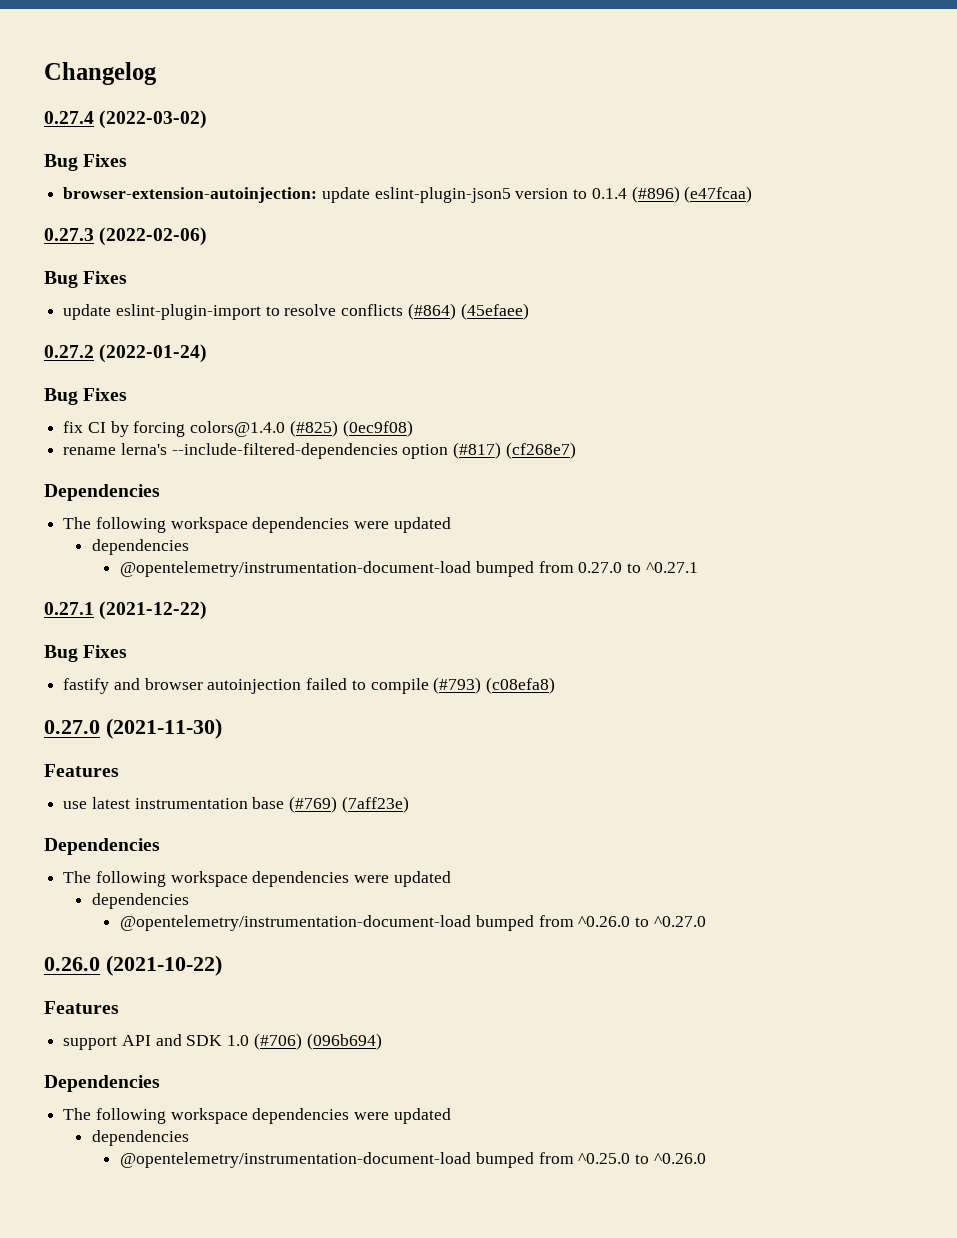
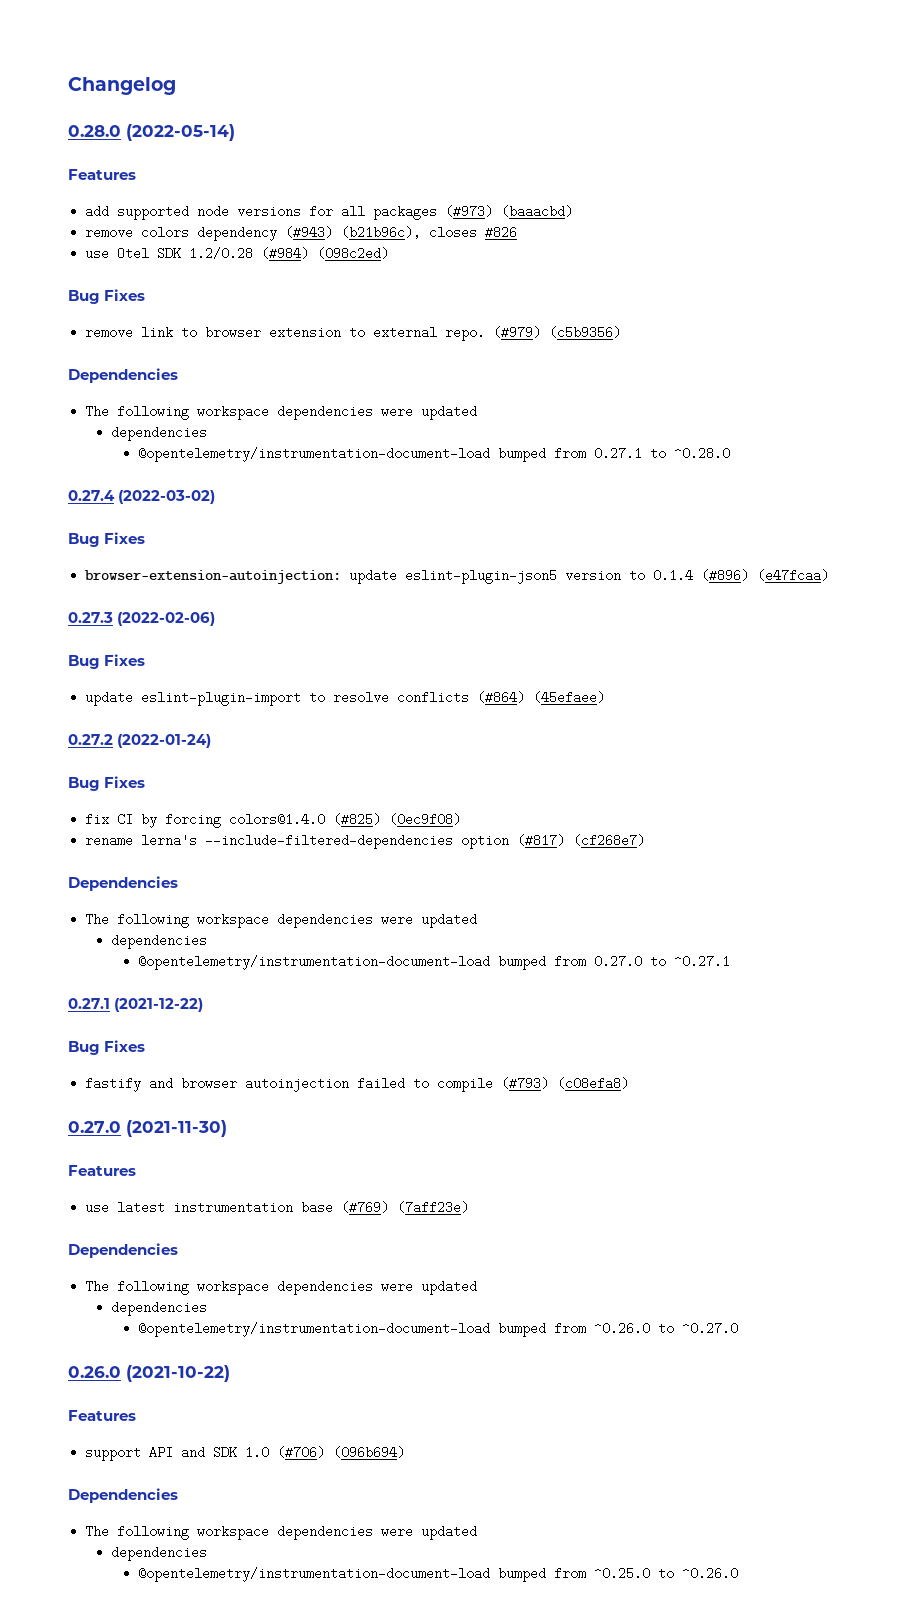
+ 0.28.0 (2022-05-14)
+ Features
+ add supported node versions for all packages (#973) (baaacbd)
+ remove colors dependency (#943) (b21b96c), closes #826
+ use Otel SDK 1.2/0.28 (#984) (098c2ed)
+ Bug Fixes
+ remove link to browser extension to external repo. (#979) (c5b9356)
+ Dependencies
+ The following workspace dependencies were updated
+ dependencies
+ @opentelemetry/instrumentation-document-load bumped from 0.27.1 to ^0.28.0

